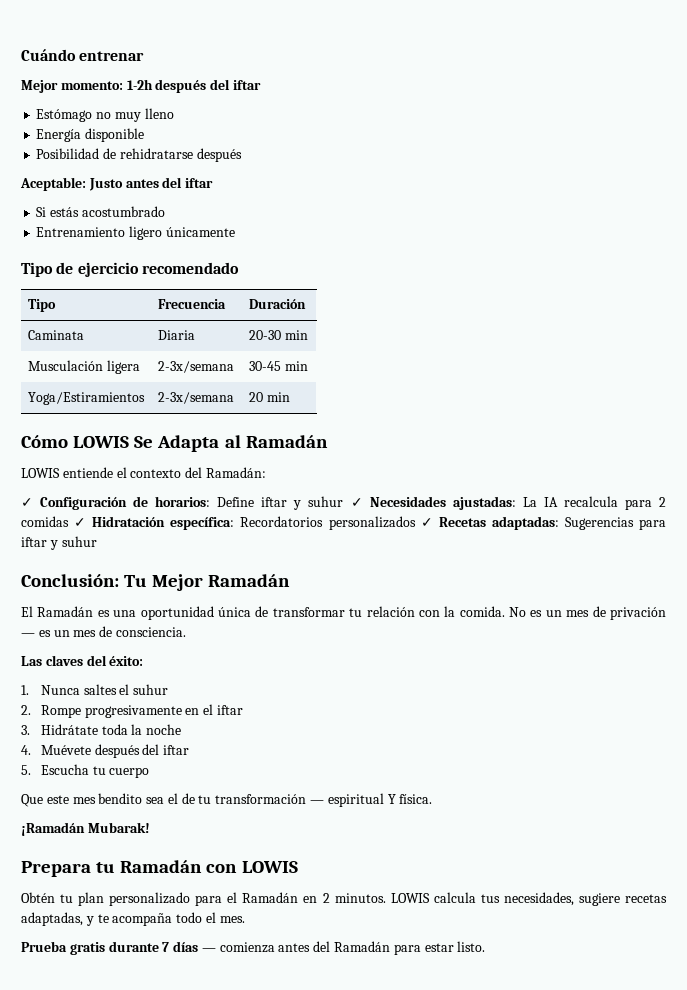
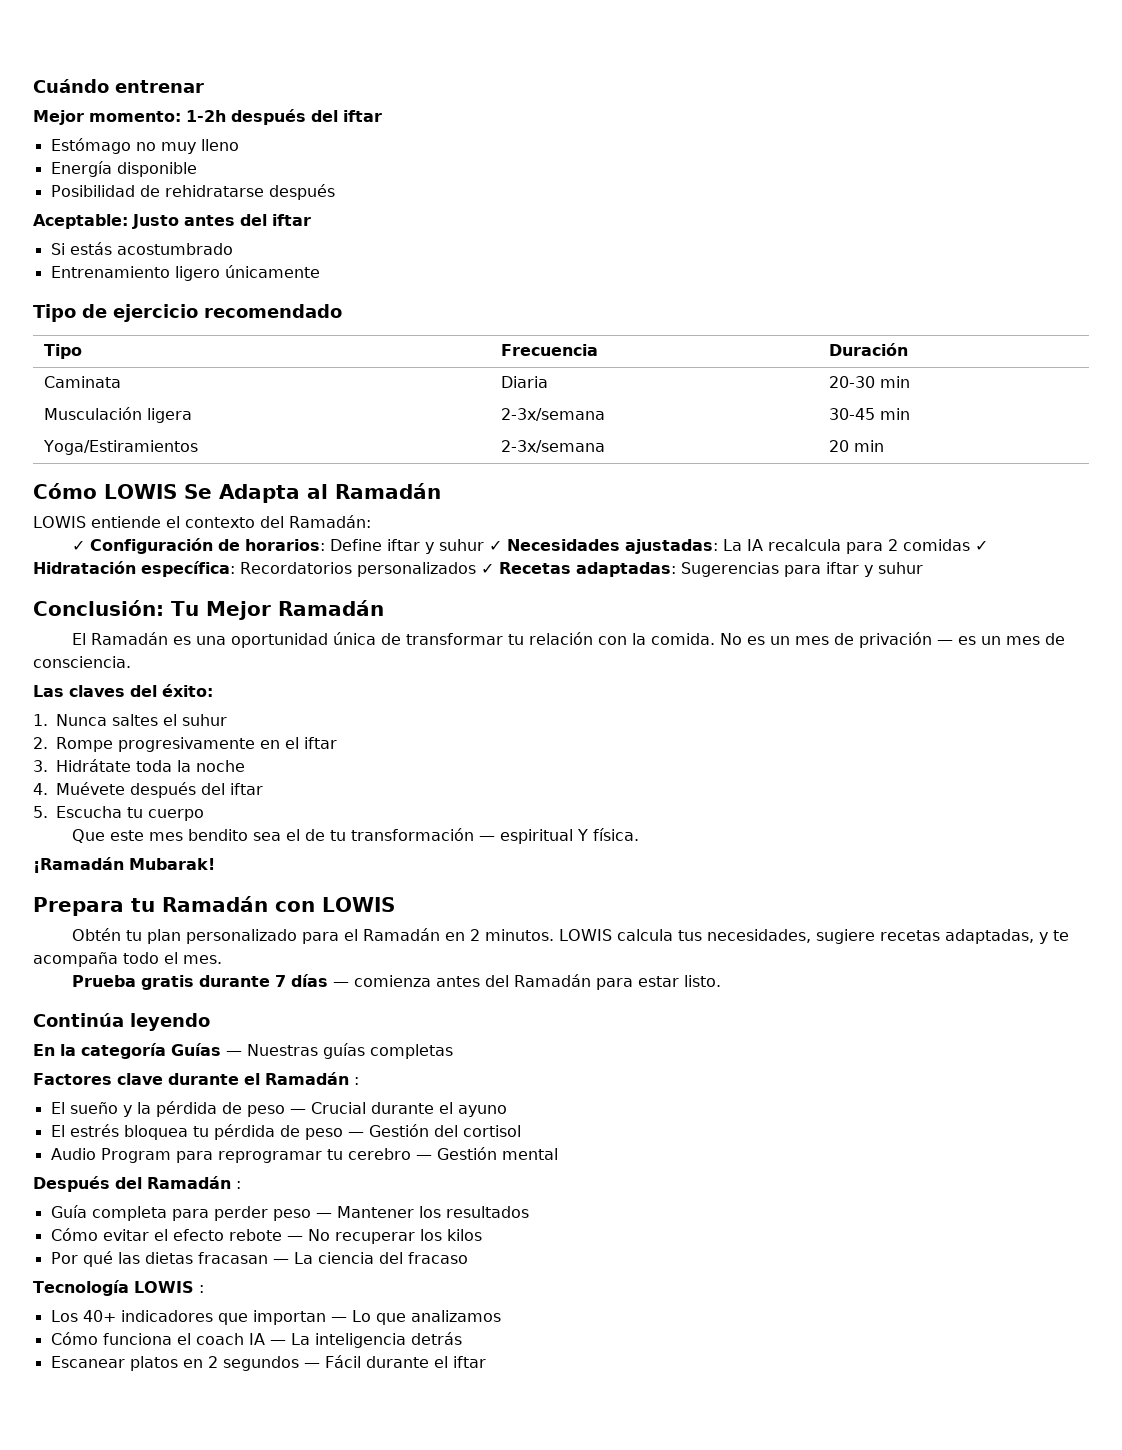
+ Continúa leyendo
+ En la categoría Guías — Nuestras guías completas
+ Factores clave durante el Ramadán :
+ El sueño y la pérdida de peso — Crucial durante el ayuno
+ El estrés bloquea tu pérdida de peso — Gestión del cortisol
+ Audio Program para reprogramar tu cerebro — Gestión mental
+ Después del Ramadán :
+ Guía completa para perder peso — Mantener los resultados
+ Cómo evitar el efecto rebote — No recuperar los kilos
+ Por qué las dietas fracasan — La ciencia del fracaso
+ Tecnología LOWIS :
+ Los 40+ indicadores que importan — Lo que analizamos
+ Cómo funciona el coach IA — La inteligencia detrás
+ Escanear platos en 2 segundos — Fácil durante el iftar

